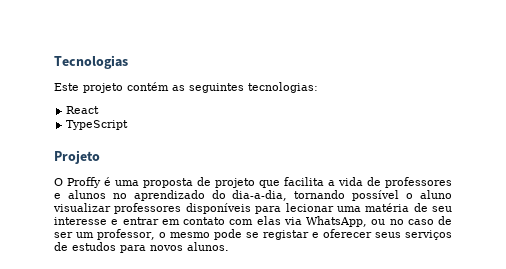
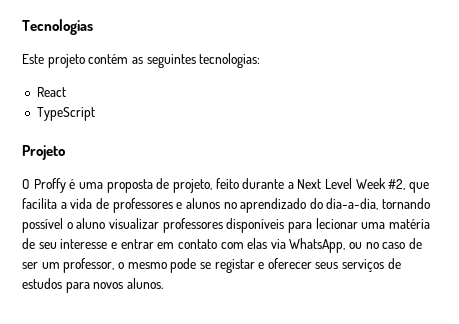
- O Proffy é uma proposta de projeto que facilita a vida de professores e alunos no aprendizado do dia-a-dia, tornando possível o aluno visualizar professores disponíveis para lecionar uma matéria de seu interesse e entrar em contato com elas via WhatsApp, ou no caso de ser um professor, o mesmo pode se registar e oferecer seus serviços de estudos para novos alunos.
+ O Proffy é uma proposta de projeto, feito durante a Next Level Week #2, que facilita a vida de professores e alunos no aprendizado do dia-a-dia, tornando possível o aluno visualizar professores disponíveis para lecionar uma matéria de seu interesse e entrar em contato com elas via WhatsApp, ou no caso de ser um professor, o mesmo pode se registar e oferecer seus serviços de estudos para novos alunos.

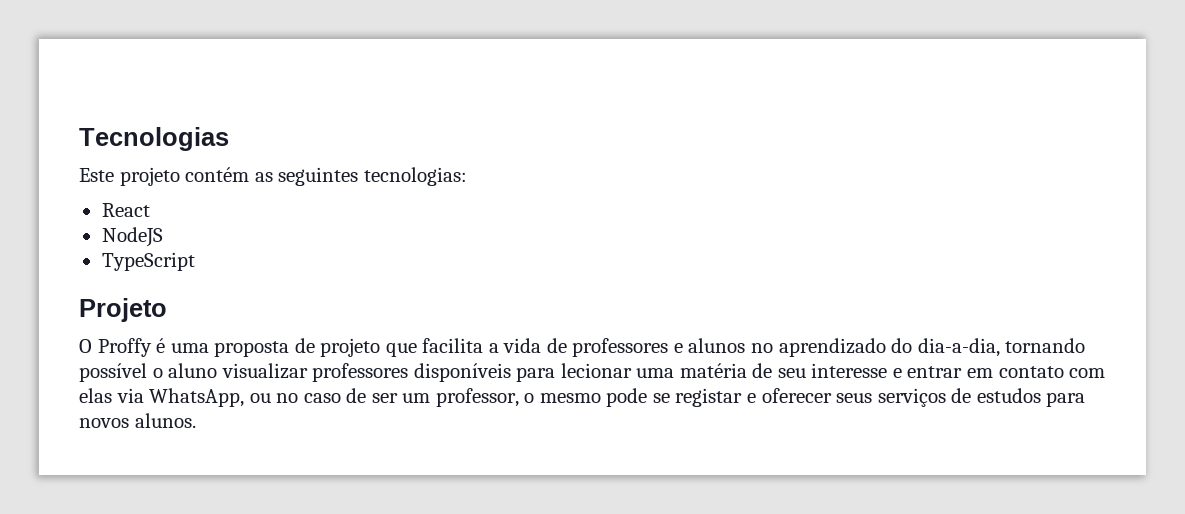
+ NodeJS
- O Proffy é uma proposta de projeto, feito durante a Next Level Week #2, que facilita a vida de professores e alunos no aprendizado do dia-a-dia, tornando possível o aluno visualizar professores disponíveis para lecionar uma matéria de seu interesse e entrar em contato com elas via WhatsApp, ou no caso de ser um professor, o mesmo pode se registar e oferecer seus serviços de estudos para novos alunos.
+ O Proffy é uma proposta de projeto que facilita a vida de professores e alunos no aprendizado do dia-a-dia, tornando possível o aluno visualizar professores disponíveis para lecionar uma matéria de seu interesse e entrar em contato com elas via WhatsApp, ou no caso de ser um professor, o mesmo pode se registar e oferecer seus serviços de estudos para novos alunos.

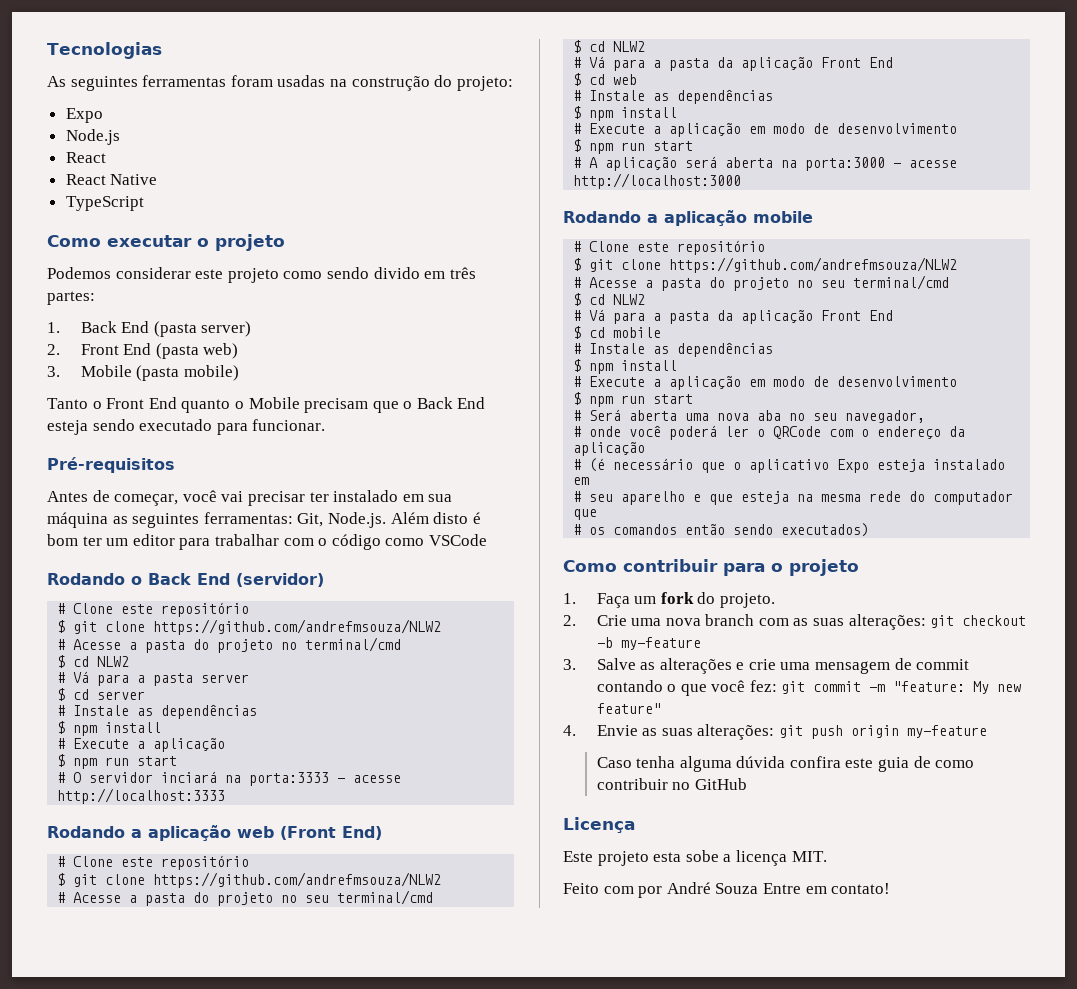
- Este projeto contém as seguintes tecnologias:
+ As seguintes ferramentas foram usadas na construção do projeto:
+ Expo
+ Node.js
  React
- NodeJS
+ React Native
  TypeScript
- Projeto
- O Proffy é uma proposta de projeto que facilita a vida de professores e alunos no aprendizado do dia-a-dia, tornando possível o aluno visualizar professores disponíveis para lecionar uma matéria de seu interesse e entrar em contato com elas via WhatsApp, ou no caso de ser um professor, o mesmo pode se registar e oferecer seus serviços de estudos para novos alunos.
+ Como executar o projeto
+ Podemos considerar este projeto como sendo divido em três partes:
+ 1. Back End (pasta server)
+ 2. Front End (pasta web)
+ 3. Mobile (pasta mobile)
+ Tanto o Front End quanto o Mobile precisam que o Back End esteja sendo executado para funcionar.
+ Pré-requisitos
+ Antes de começar, você vai precisar ter instalado em sua máquina as seguintes ferramentas: Git, Node.js. Além disto é bom ter um editor para trabalhar com o código como VSCode
+ Rodando o Back End (servidor)
+ # Clone este repositório
+ $ git clone https://github.com/andrefmsouza/NLW2
+ # Acesse a pasta do projeto no terminal/cmd
+ $ cd NLW2
+ # Vá para a pasta server
+ $ cd server
+ # Instale as dependências
+ $ npm install
+ # Execute a aplicação
+ $ npm run start
+ # O servidor inciará na porta:3333 - acesse http://localhost:3333
+ Rodando a aplicação web (Front End)
+ # Clone este repositório
+ $ git clone https://github.com/andrefmsouza/NLW2
+ # Acesse a pasta do projeto no seu terminal/cmd
+ $ cd NLW2
+ # Vá para a pasta da aplicação Front End
+ $ cd web
+ # Instale as dependências
+ $ npm install
+ # Execute a aplicação em modo de desenvolvimento
+ $ npm run start
+ # A aplicação será aberta na porta:3000 - acesse http://localhost:3000
+ Rodando a aplicação mobile
+ # Clone este repositório
+ $ git clone https://github.com/andrefmsouza/NLW2
+ # Acesse a pasta do projeto no seu terminal/cmd
+ $ cd NLW2
+ # Vá para a pasta da aplicação Front End
+ $ cd mobile
+ # Instale as dependências
+ $ npm install
+ # Execute a aplicação em modo de desenvolvimento
+ $ npm run start
+ # Será aberta uma nova aba no seu navegador,
+ # onde você poderá ler o QRCode com o endereço da aplicação
+ # (é necessário que o aplicativo Expo esteja instalado em
+ # seu aparelho e que esteja na mesma rede do computador que
+ # os comandos então sendo executados)
+ Como contribuir para o projeto
+ 1. Faça um fork do projeto.
+ 2. Crie uma nova branch com as suas alterações: git checkout -b my-feature
+ 3. Salve as alterações e crie uma mensagem de commit contando o que você fez: git commit -m "feature: My new feature"
+ 4. Envie as suas alterações: git push origin my-feature
+ Caso tenha alguma dúvida confira este guia de como contribuir no GitHub
+ Licença
+ Este projeto esta sobe a licença MIT.
+ Feito com por André Souza Entre em contato!

